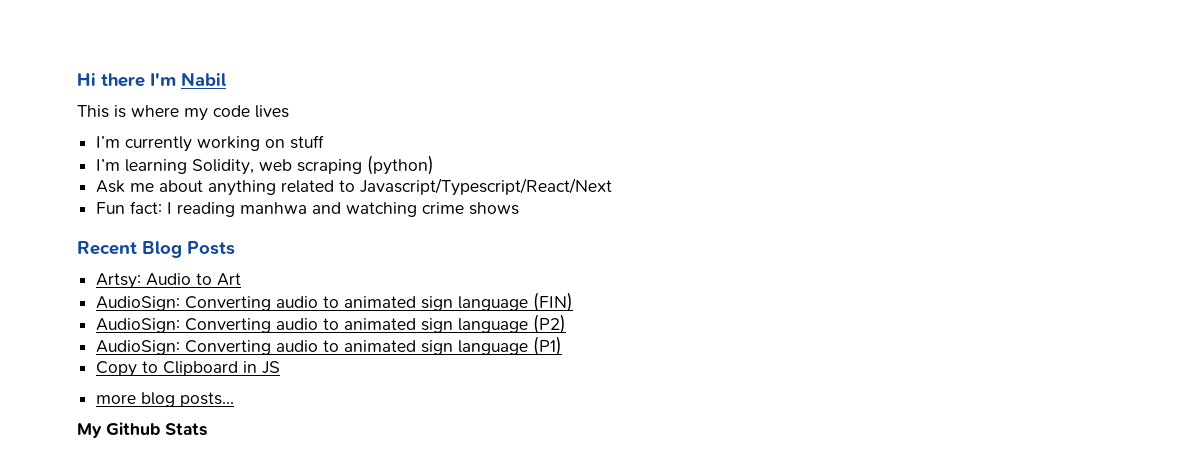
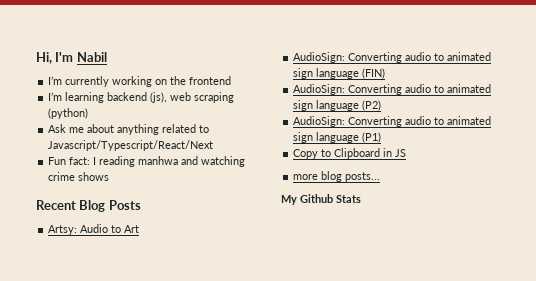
- Hi there I'm Nabil
+ Hi, I'm Nabil
- This is where my code lives
- I’m currently working on stuff
+ I’m currently working on the frontend
- I’m learning Solidity, web scraping (python)
+ I’m learning backend (js), web scraping (python)

